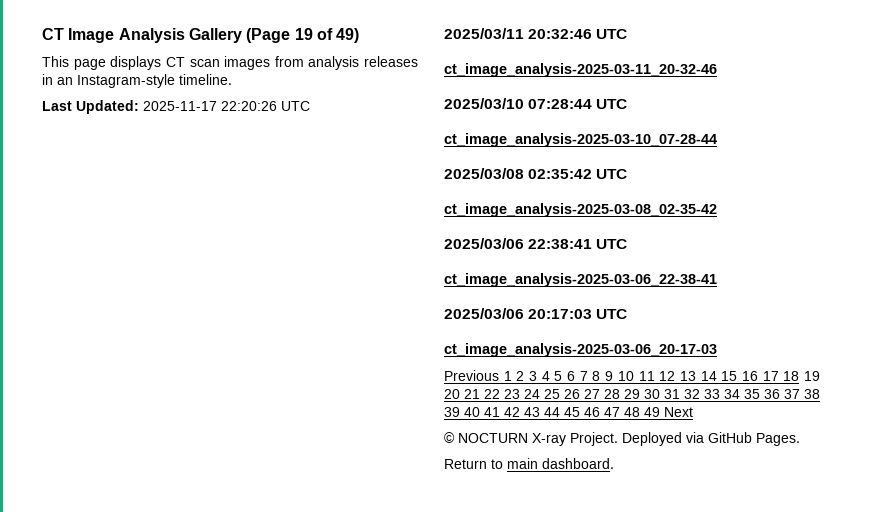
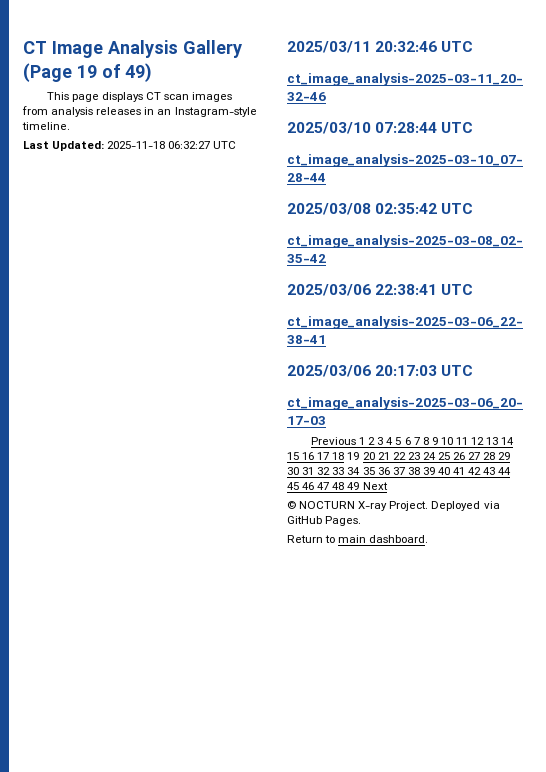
- Last Updated: 2025-11-17 22:20:26 UTC
+ Last Updated: 2025-11-18 06:32:27 UTC

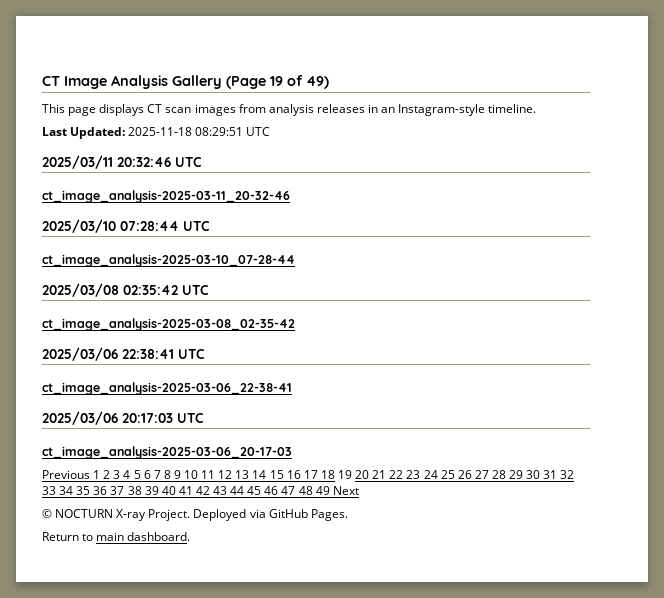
- Last Updated: 2025-11-18 06:32:27 UTC
+ Last Updated: 2025-11-18 08:29:51 UTC

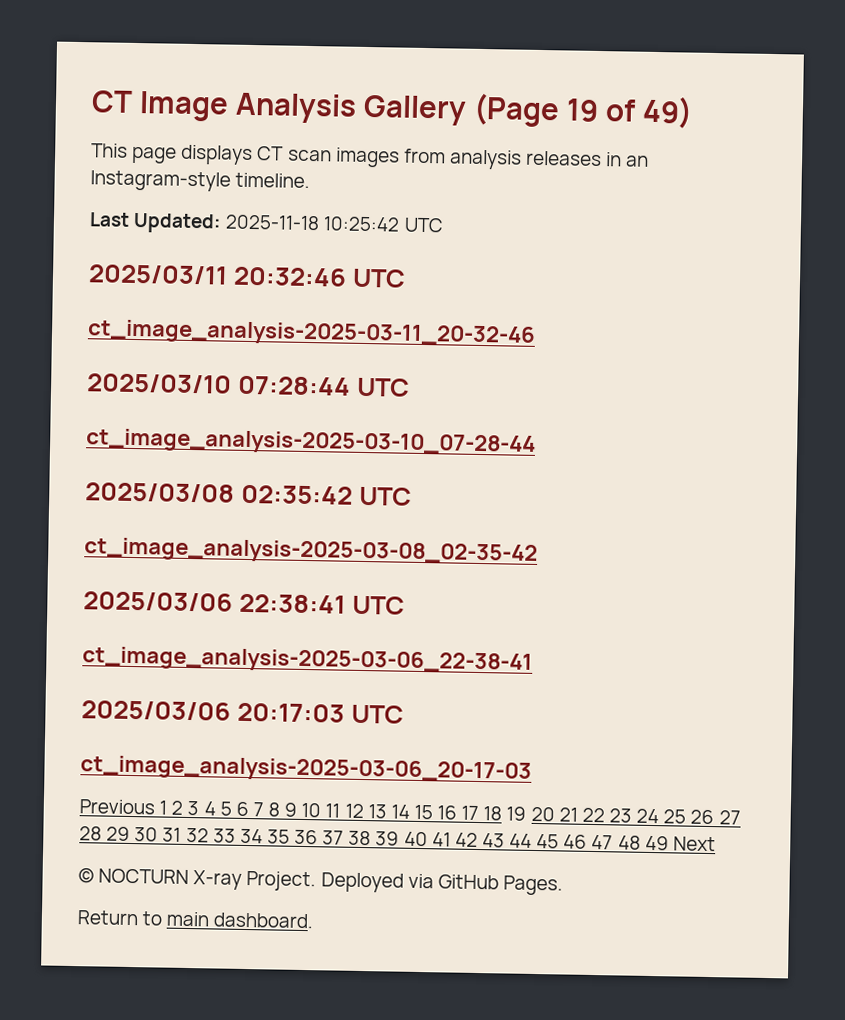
- Last Updated: 2025-11-18 08:29:51 UTC
+ Last Updated: 2025-11-18 10:25:42 UTC

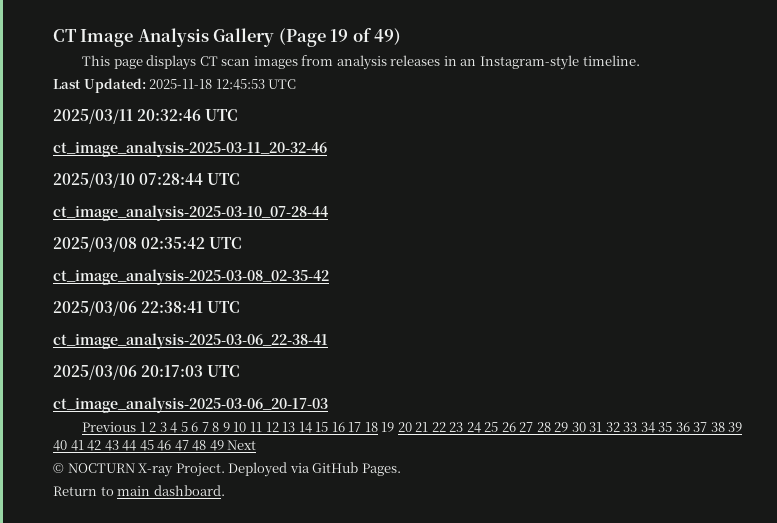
- Last Updated: 2025-11-18 10:25:42 UTC
+ Last Updated: 2025-11-18 12:45:53 UTC

